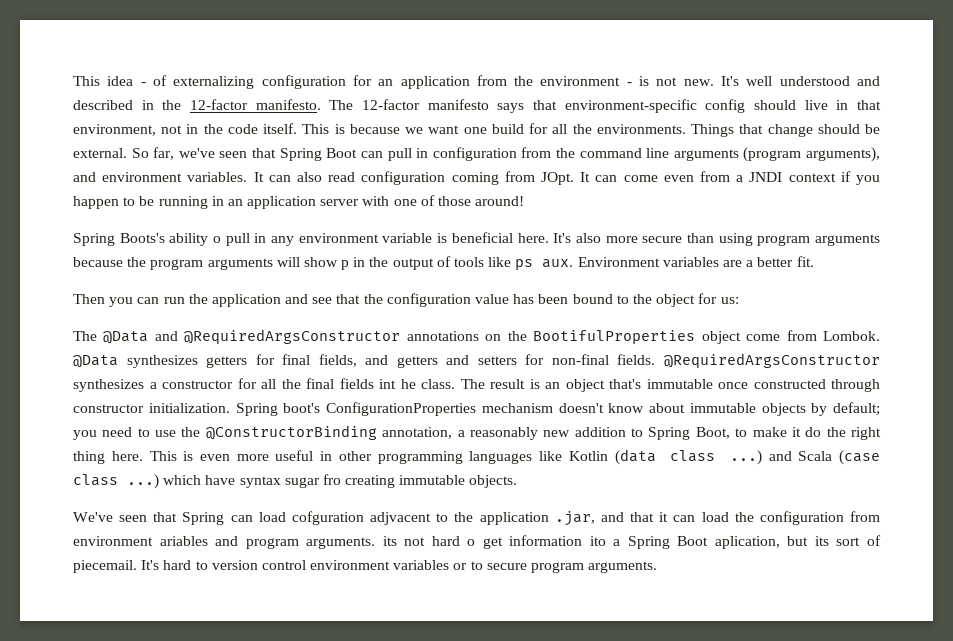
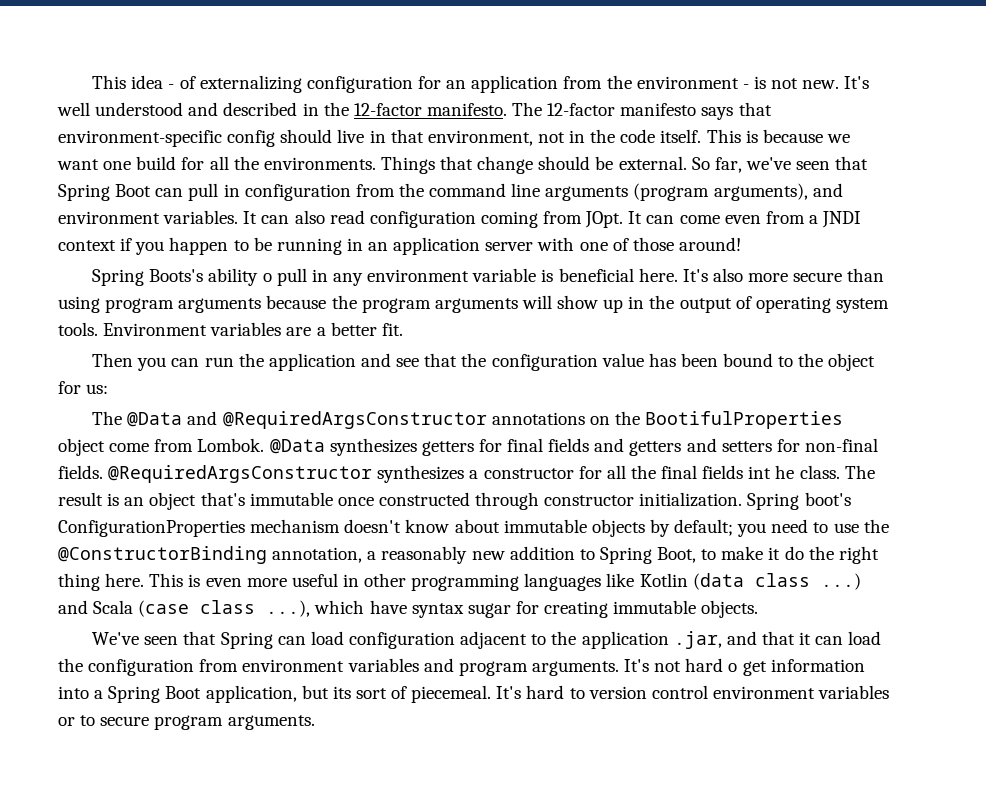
- It's also more secure than using program arguments because the program arguments will show p in the output of tools like ps aux.
+ It's also more secure than using program arguments because the program arguments will show up in the output of operating system tools.
- @Data synthesizes getters for final fields, and getters and setters for non-final fields.
+ @Data synthesizes getters for final fields and getters and setters for non-final fields.
- This is even more useful in other programming languages like Kotlin (data class ...) and Scala (case class ...) which have syntax sugar fro creating immutable objects.
+ This is even more useful in other programming languages like Kotlin (data class ...) and Scala (case class ...), which have syntax sugar for creating immutable objects.
- We've seen that Spring can load cofguration adjvacent to the application .jar, and that it can load the configuration from environment ariables and program arguments. its not hard o get information ito a Spring Boot aplication, but its sort of piecemail.
+ We've seen that Spring can load configuration adjacent to the application .jar, and that it can load the configuration from environment variables and program arguments. It's not hard o get information into a Spring Boot application, but its sort of piecemeal.

